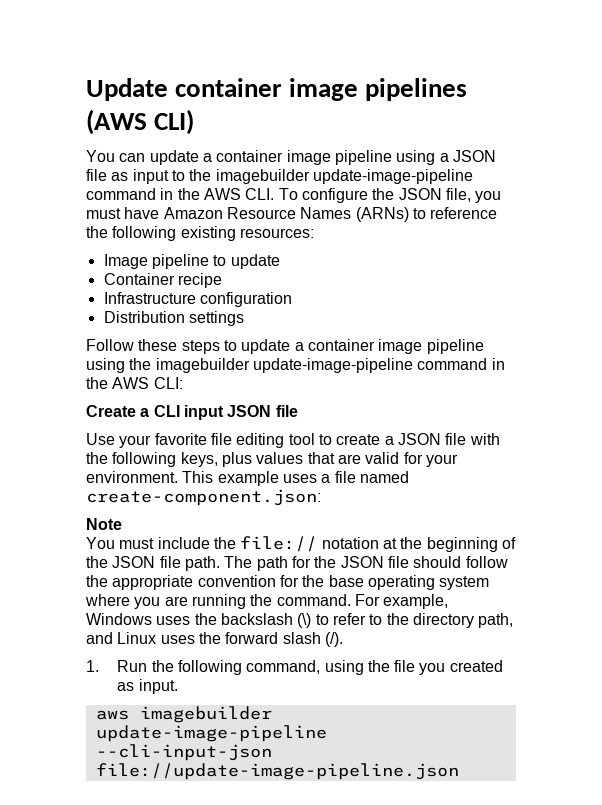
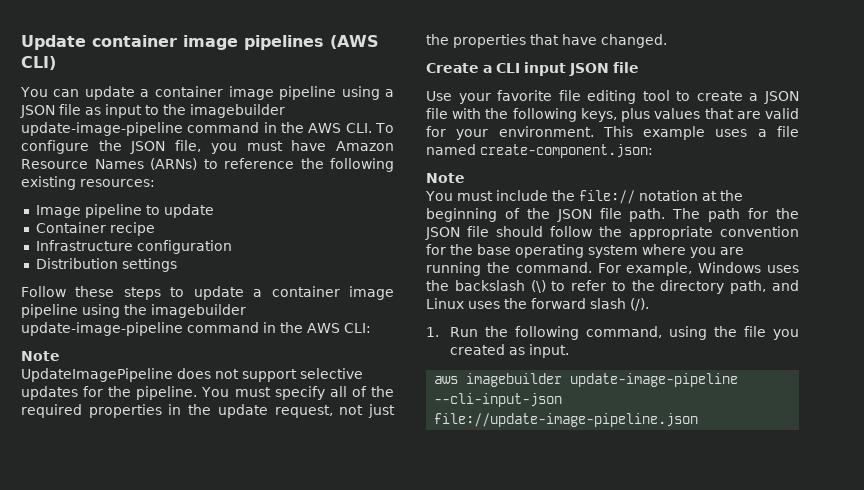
  Follow these steps to update a container image pipeline using the imagebuilder update-image-pipeline command in the AWS CLI:
+ Note
+ UpdateImagePipeline does not support selective updates for the pipeline. You must specify all of the required properties in the update request, not just the properties that have changed.

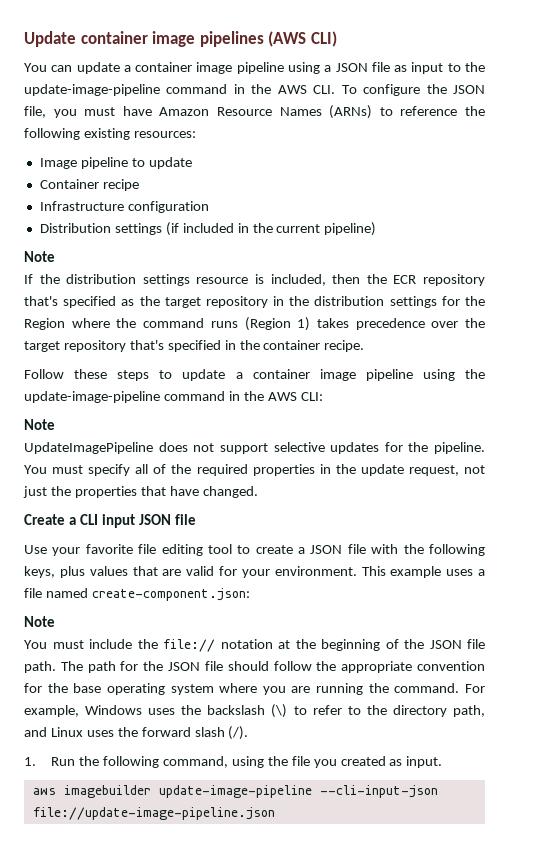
- You can update a container image pipeline using a JSON file as input to the imagebuilder update-image-pipeline command in the AWS CLI. To configure the JSON file, you must have Amazon Resource Names (ARNs) to reference the following existing resources:
+ You can update a container image pipeline using a JSON file as input to the update-image-pipeline command in the AWS CLI. To configure the JSON file, you must have Amazon Resource Names (ARNs) to reference the following existing resources:
- Distribution settings
+ Distribution settings (if included in the current pipeline)
+ Note
+ If the distribution settings resource is included, then the ECR repository that's specified as the target repository in the distribution settings for the Region where the command runs (Region 1) takes precedence over the target repository that's specified in the container recipe.
- Follow these steps to update a container image pipeline using the imagebuilder update-image-pipeline command in the AWS CLI:
+ Follow these steps to update a container image pipeline using the update-image-pipeline command in the AWS CLI:

